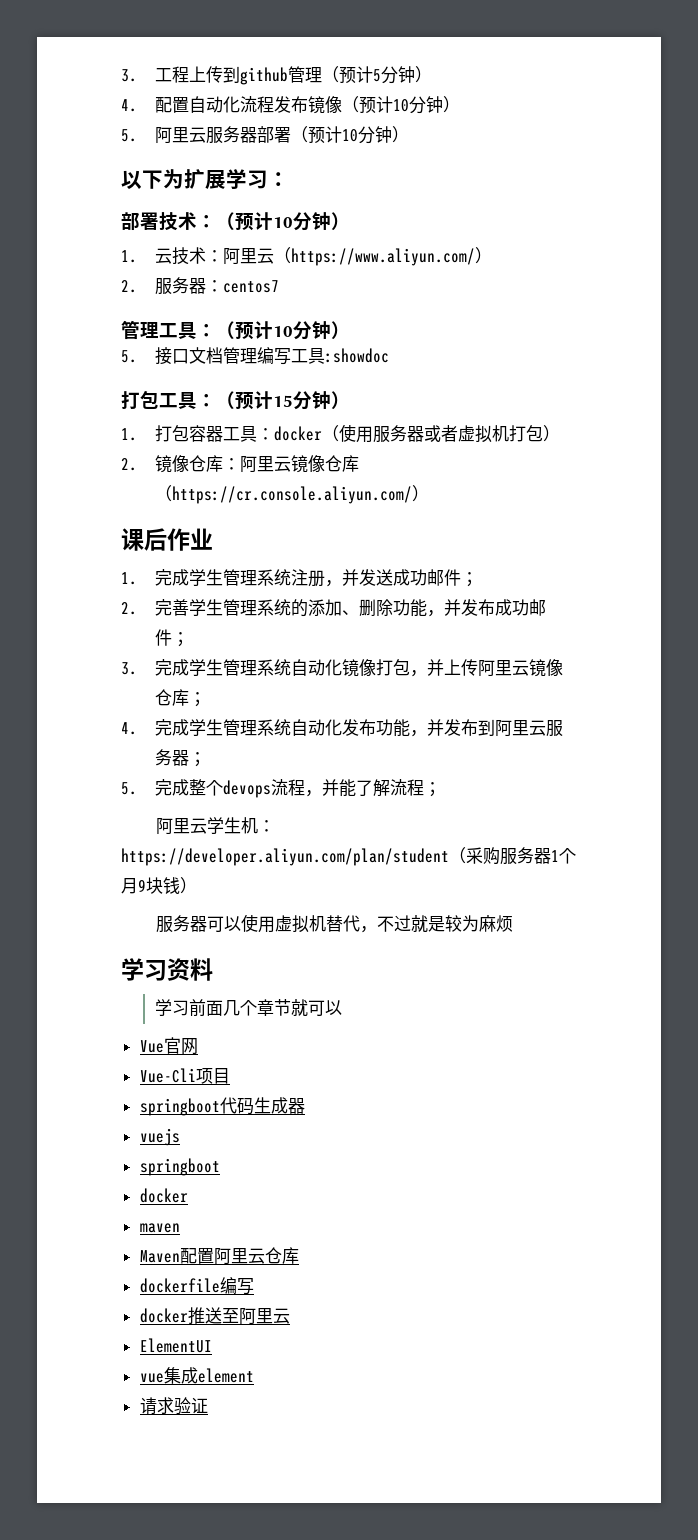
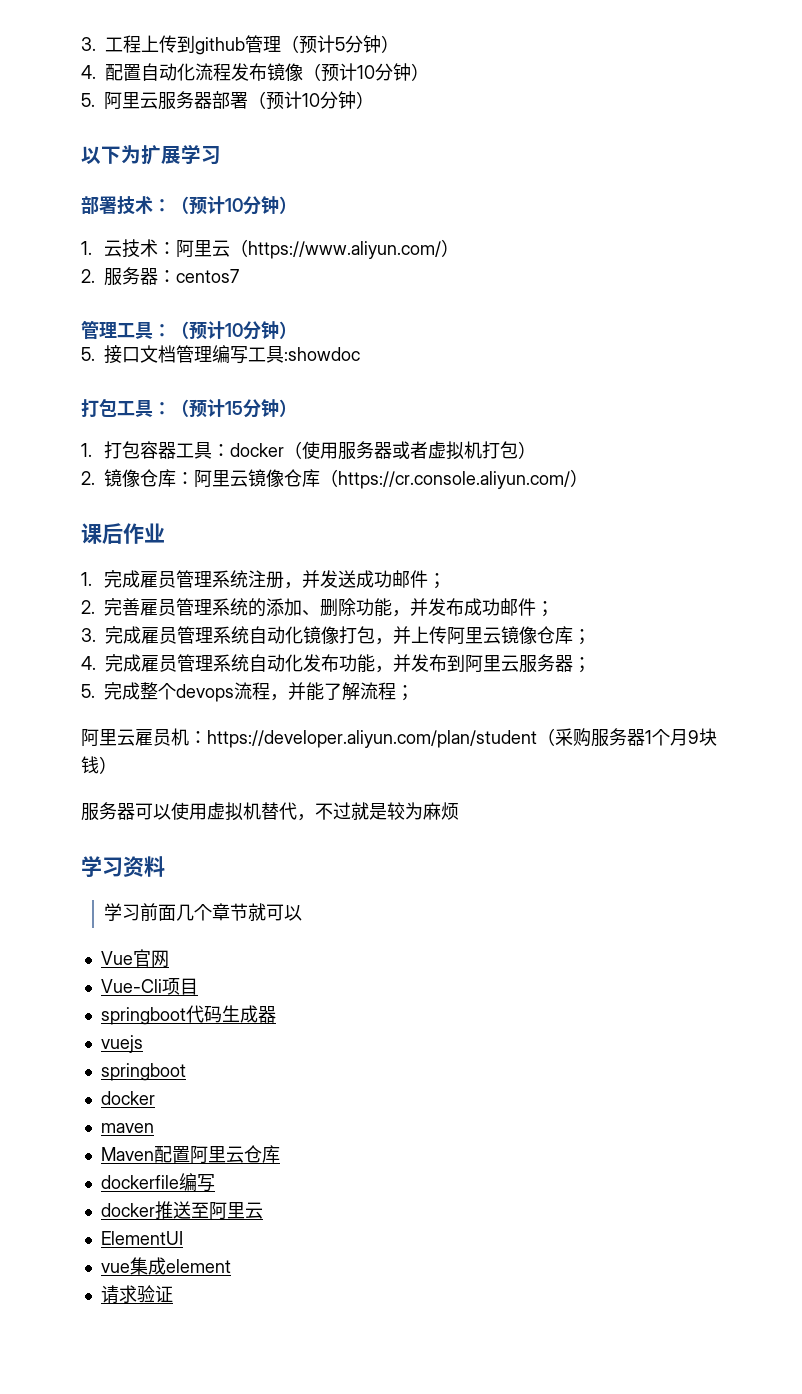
- 以下为扩展学习：
+ 以下为扩展学习
- 1.完成学生管理系统注册，并发送成功邮件；
+ 1.完成雇员管理系统注册，并发送成功邮件；
- 2.完善学生管理系统的添加、删除功能，并发布成功邮件；
+ 2.完善雇员管理系统的添加、删除功能，并发布成功邮件；
- 3.完成学生管理系统自动化镜像打包，并上传阿里云镜像仓库；
+ 3.完成雇员管理系统自动化镜像打包，并上传阿里云镜像仓库；
- 4.完成学生管理系统自动化发布功能，并发布到阿里云服务器；
+ 4.完成雇员管理系统自动化发布功能，并发布到阿里云服务器；
- 阿里云学生机：https://developer.aliyun.com/plan/student（采购服务器1个月9块钱）
+ 阿里云雇员机：https://developer.aliyun.com/plan/student（采购服务器1个月9块钱）

